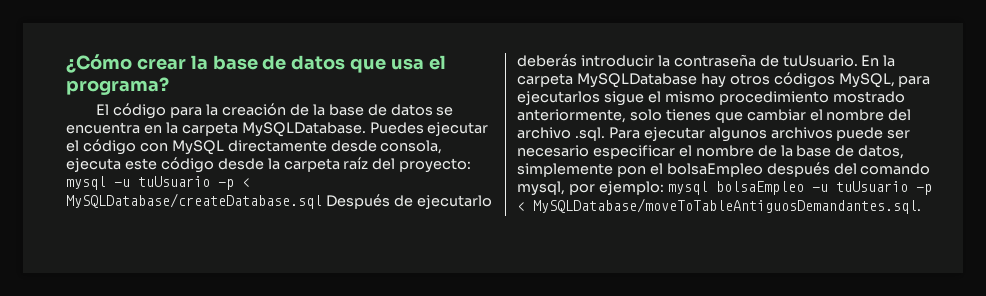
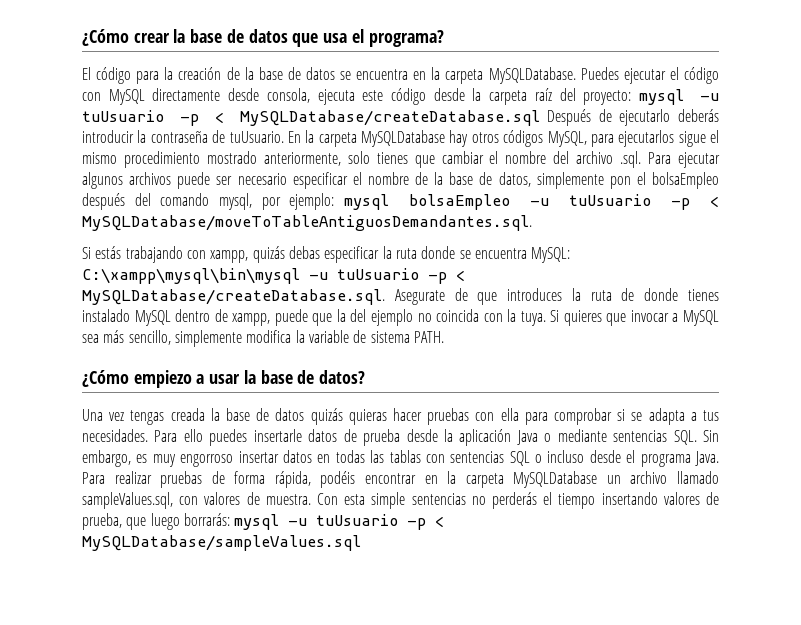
+ Si estás trabajando con xampp, quizás debas especificar la ruta donde se encuentra MySQL: C:\xampp\mysql\bin\mysql -u tuUsuario -p < MySQLDatabase/createDatabase.sql. Asegurate de que introduces la ruta de donde tienes instalado MySQL dentro de xampp, puede que la del ejemplo no coincida con la tuya. Si quieres que invocar a MySQL sea más sencillo, simplemente modifica la variable de sistema PATH.
+ ¿Cómo empiezo a usar la base de datos?
+ Una vez tengas creada la base de datos quizás quieras hacer pruebas con ella para comprobar si se adapta a tus necesidades. Para ello puedes insertarle datos de prueba desde la aplicación Java o mediante sentencias SQL. Sin embargo, es muy engorroso insertar datos en todas las tablas con sentencias SQL o incluso desde el programa Java. Para realizar pruebas de forma rápida, podéis encontrar en la carpeta MySQLDatabase un archivo llamado sampleValues.sql, con valores de muestra. Con esta simple sentencias no perderás el tiempo insertando valores de prueba, que luego borrarás: mysql -u tuUsuario -p < MySQLDatabase/sampleValues.sql

